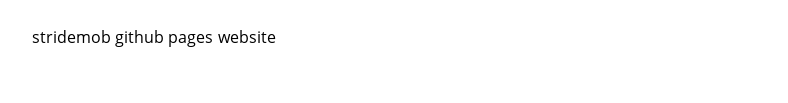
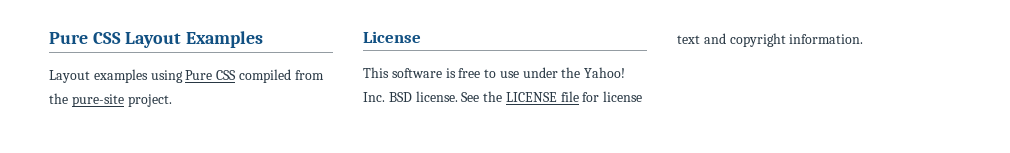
- stridemob github pages website
+ Pure CSS Layout Examples
+ Layout examples using Pure CSS compiled from the pure-site project.
+ License
+ This software is free to use under the Yahoo! Inc. BSD license. See the LICENSE file for license text and copyright information.

